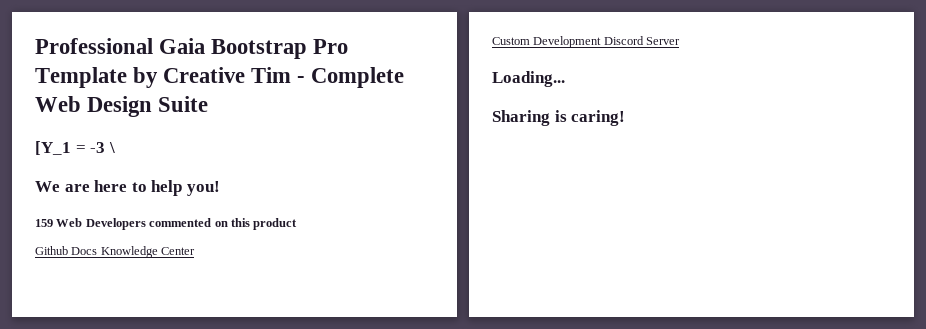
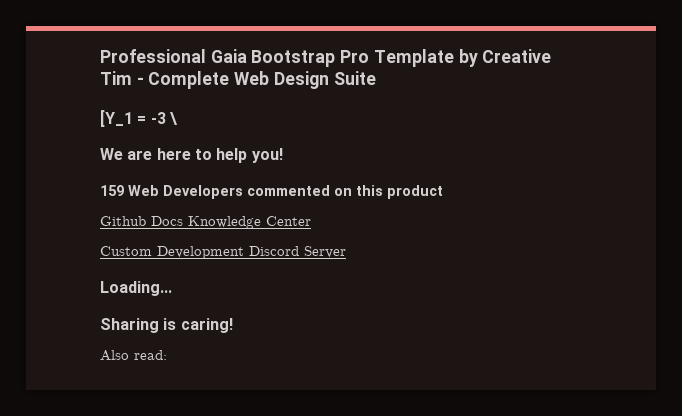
+ Also read:

